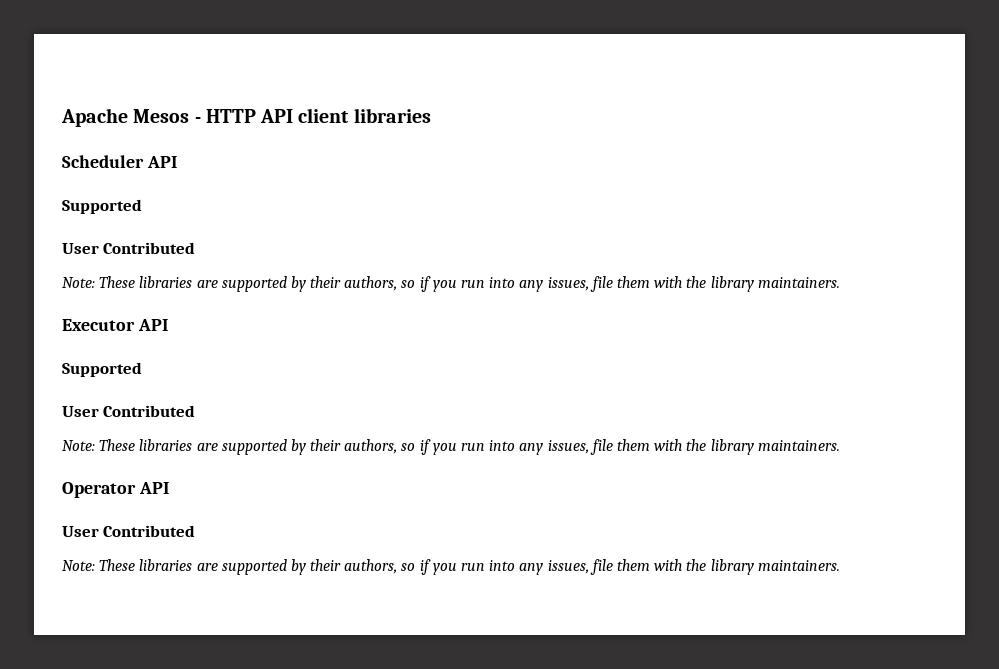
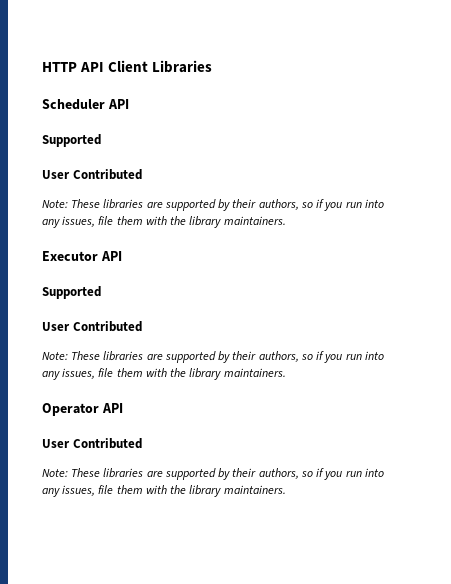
- Apache Mesos - HTTP API client libraries
+ HTTP API Client Libraries

